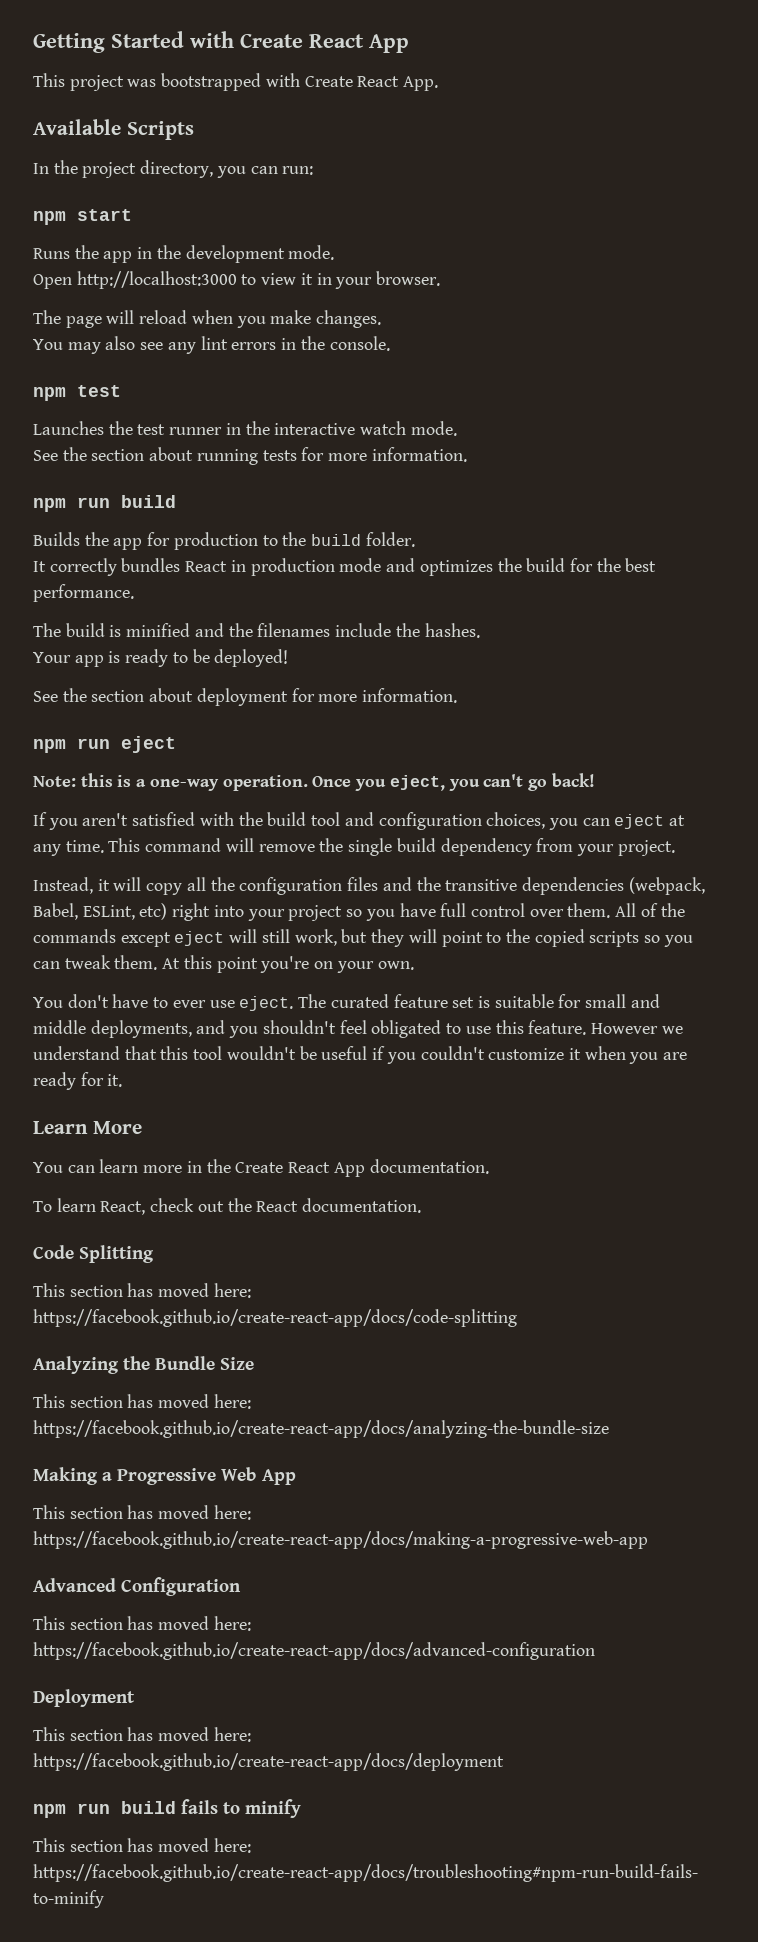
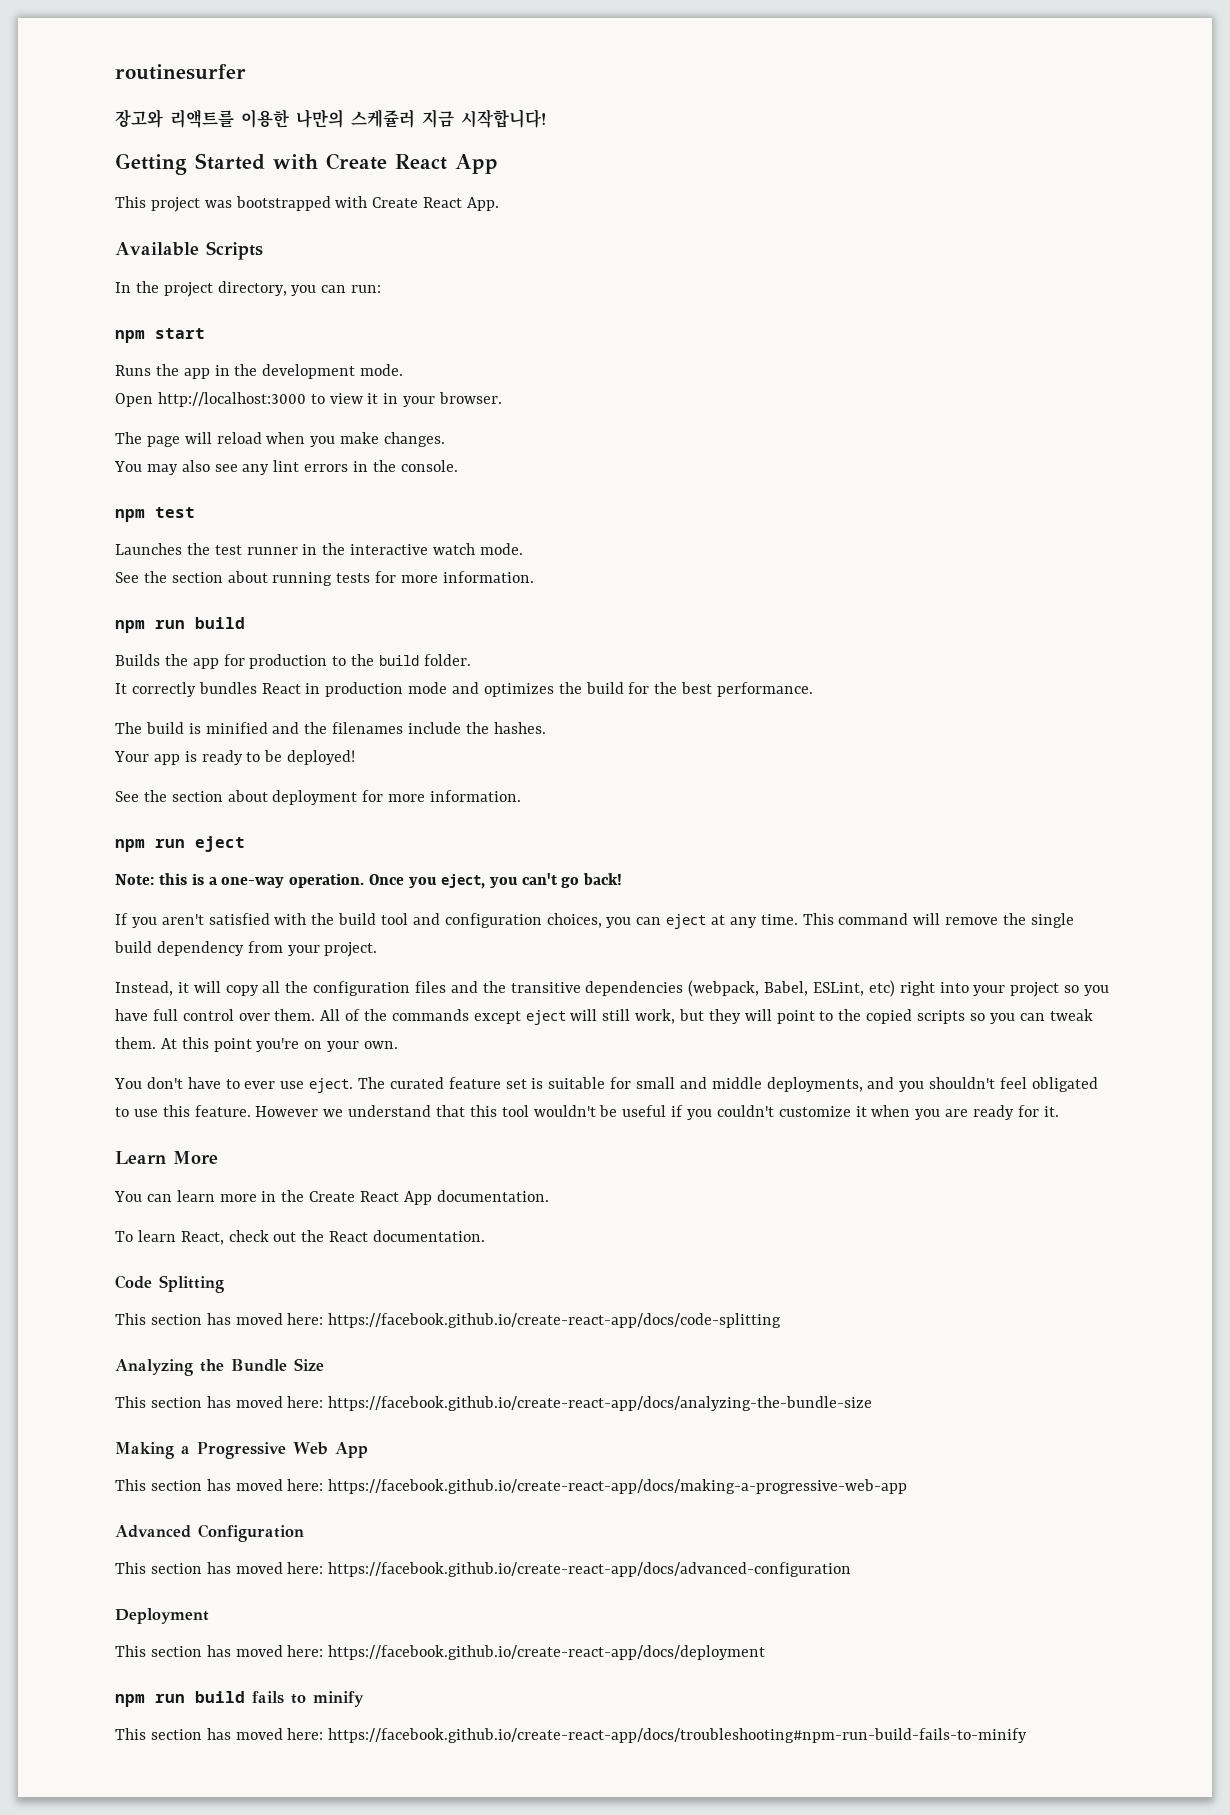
+ routinesurfer
+ 장고와 리액트를 이용한 나만의 스케쥴러 지금 시작합니다!

